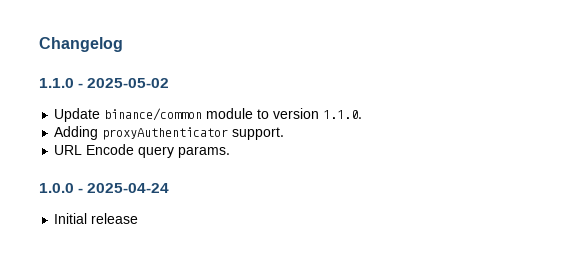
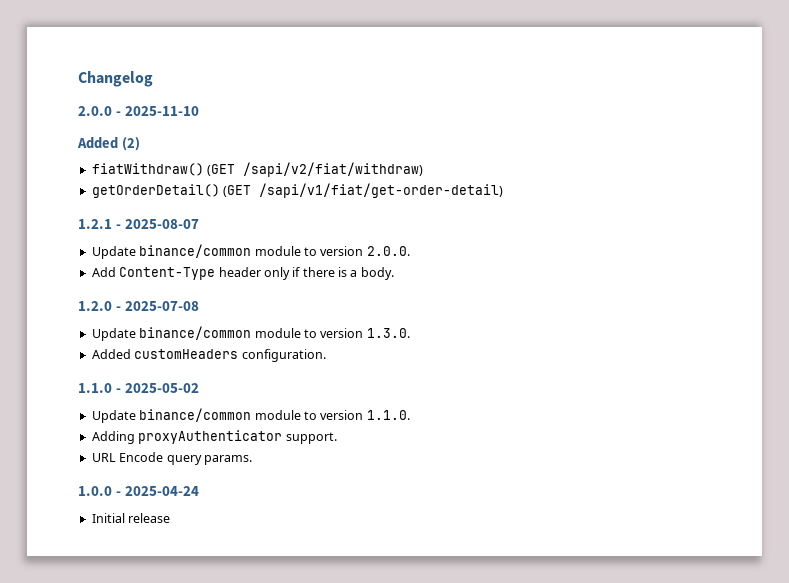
+ 2.0.0 - 2025-11-10
+ Added (2)
+ fiatWithdraw() (GET /sapi/v2/fiat/withdraw)
+ getOrderDetail() (GET /sapi/v1/fiat/get-order-detail)
+ 1.2.1 - 2025-08-07
+ Update binance/common module to version 2.0.0.
+ Add Content-Type header only if there is a body.
+ 1.2.0 - 2025-07-08
+ Update binance/common module to version 1.3.0.
+ Added customHeaders configuration.

